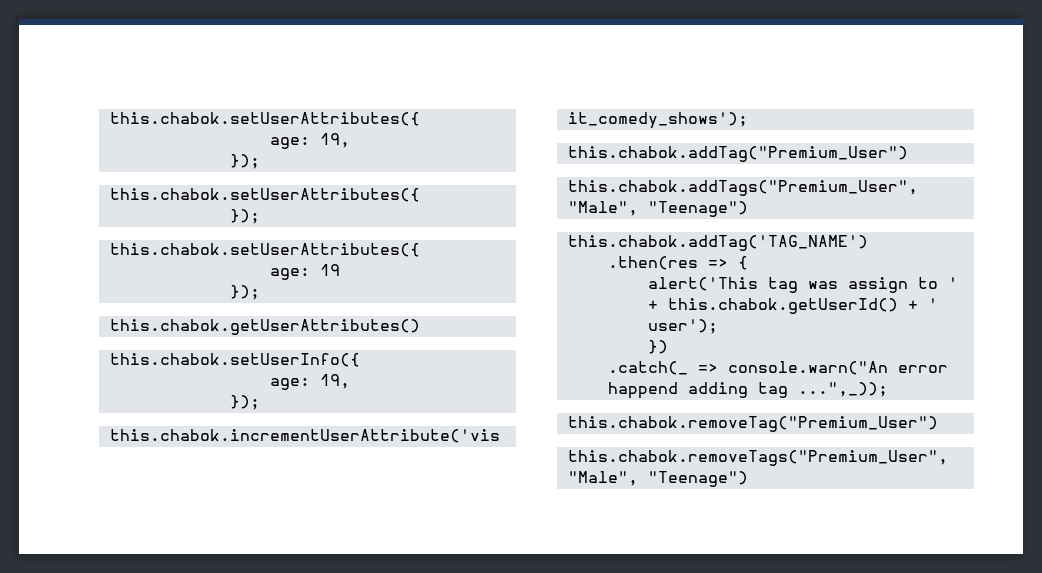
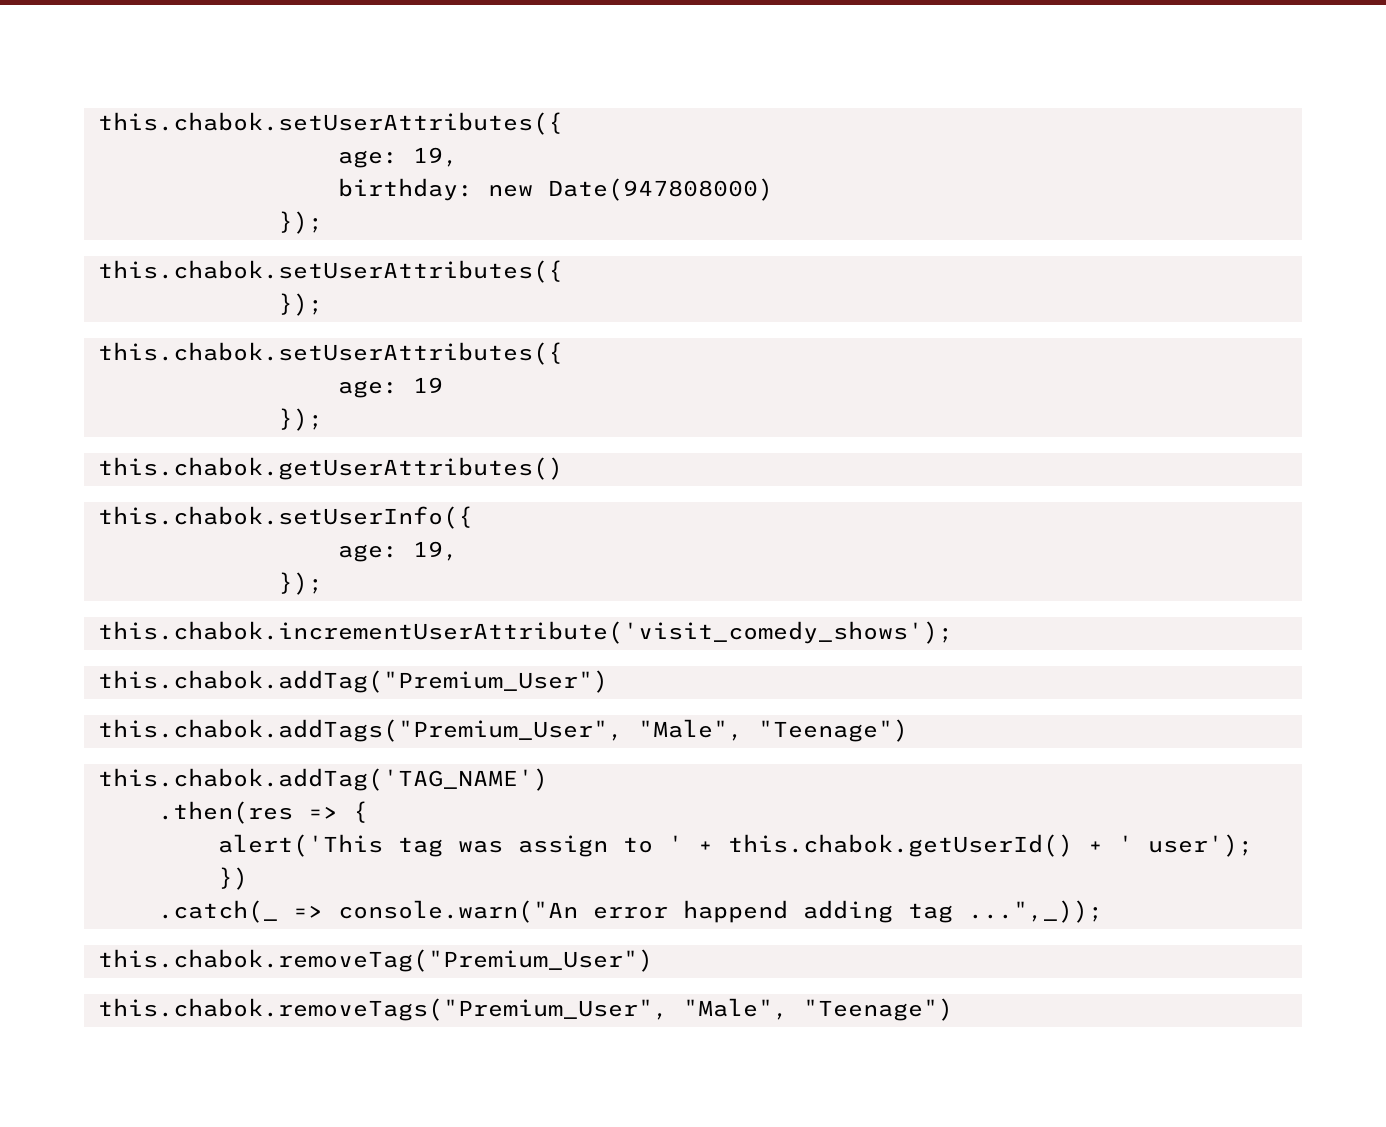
+ birthday: new Date(947808000)

